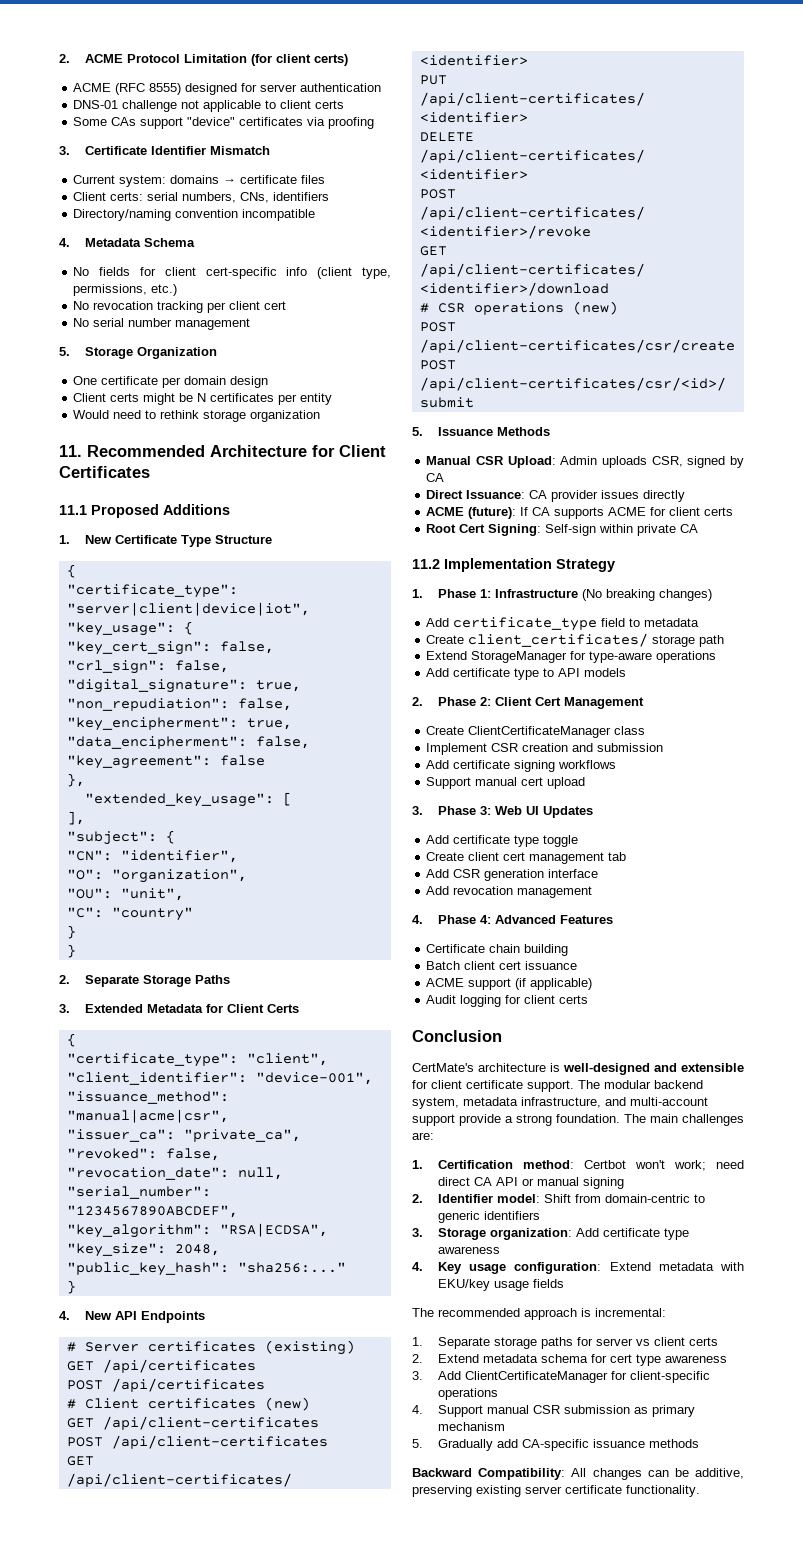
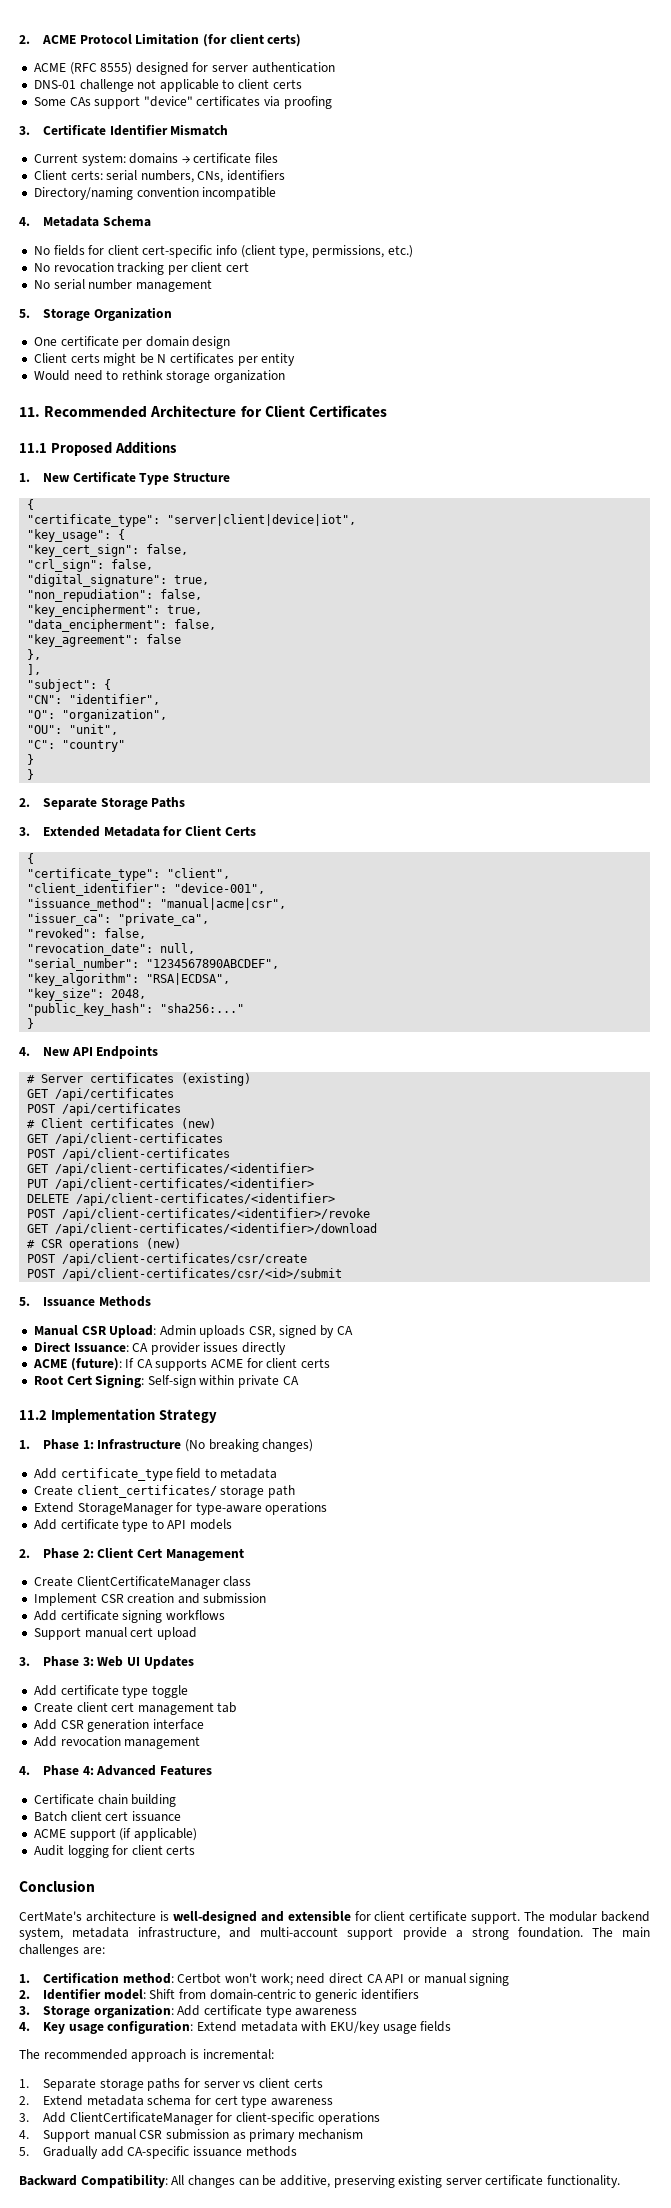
- "extended_key_usage": [

